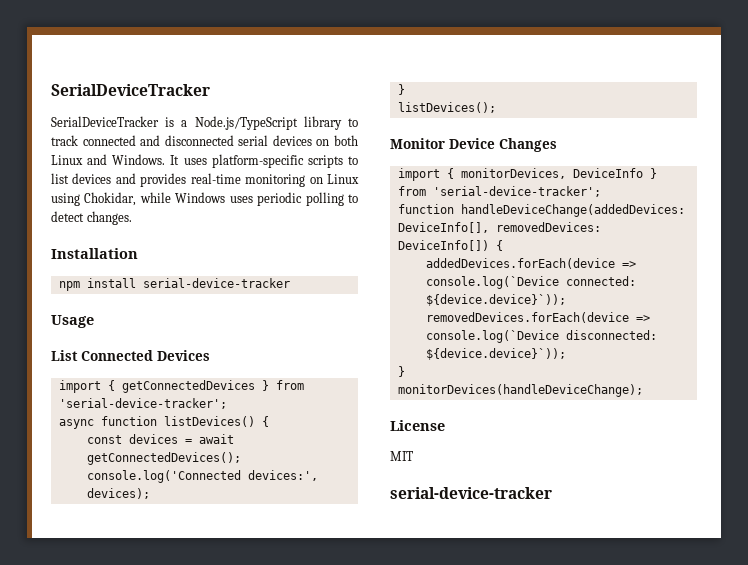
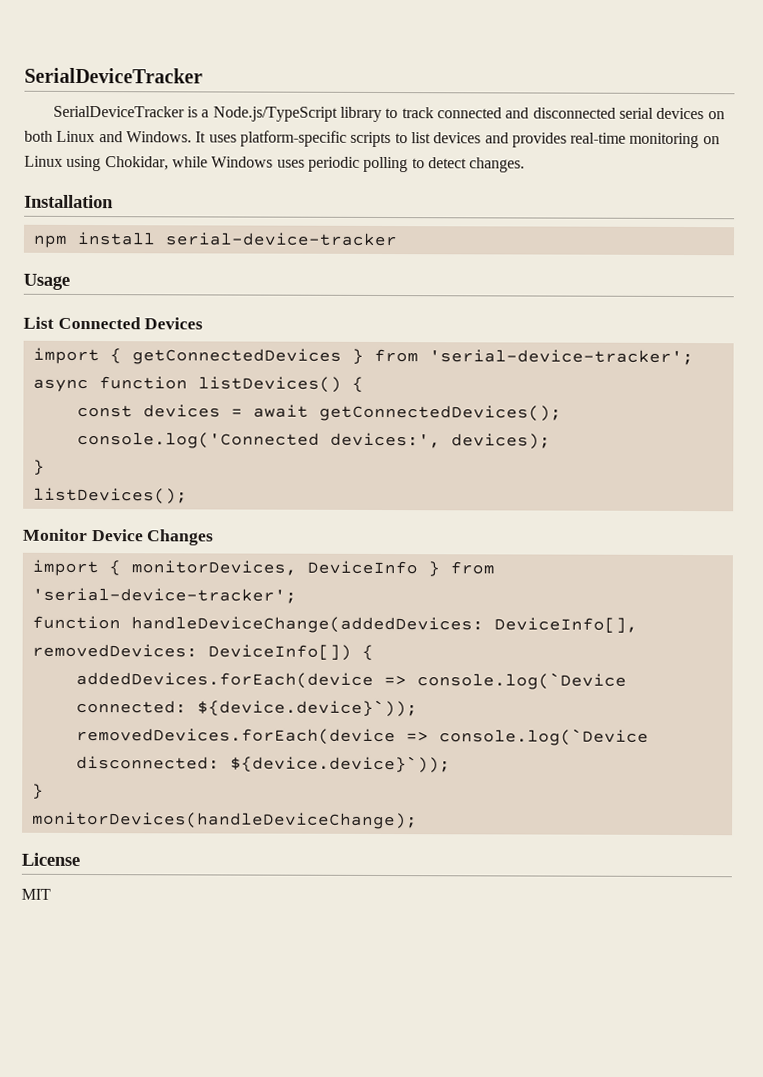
  MIT
- serial-device-tracker

